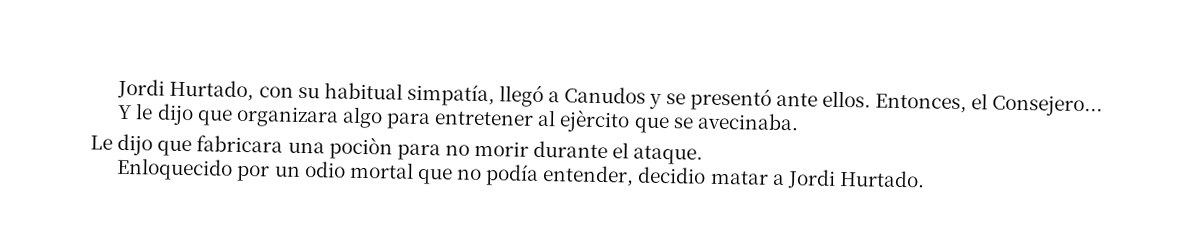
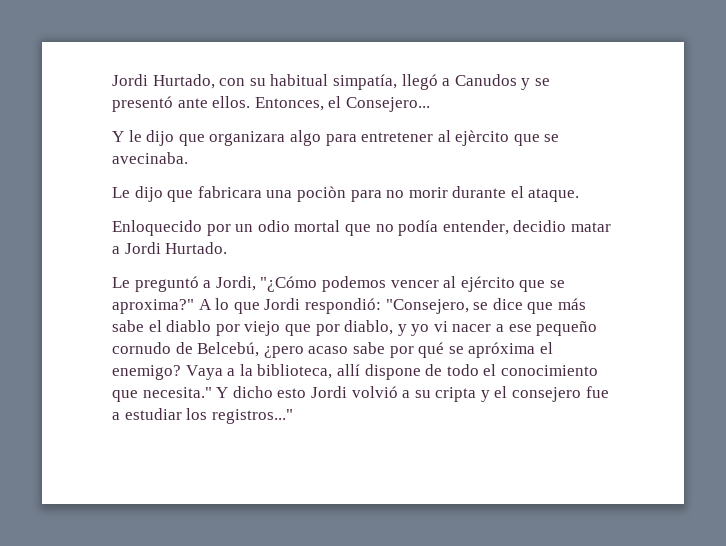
+ Le preguntó a Jordi, "¿Cómo podemos vencer al ejército que se aproxima?" A lo que Jordi respondió: "Consejero, se dice que más sabe el diablo por viejo que por diablo, y yo vi nacer a ese pequeño cornudo de Belcebú, ¿pero acaso sabe por qué se apróxima el enemigo? Vaya a la biblioteca, allí dispone de todo el conocimiento que necesita." Y dicho esto Jordi volvió a su cripta y el consejero fue a estudiar los registros..."

